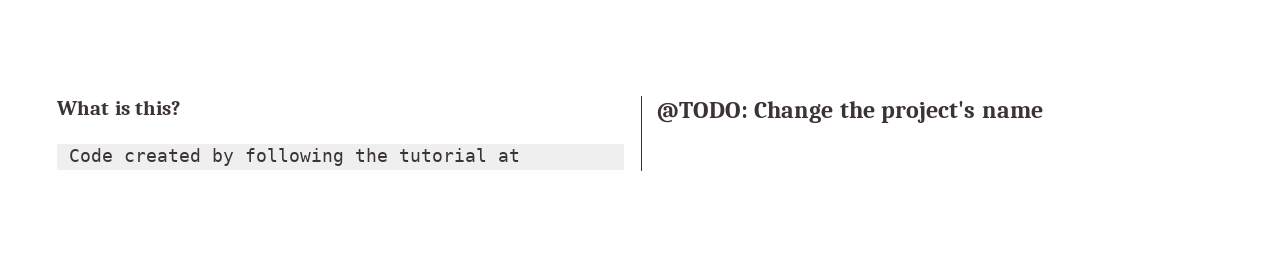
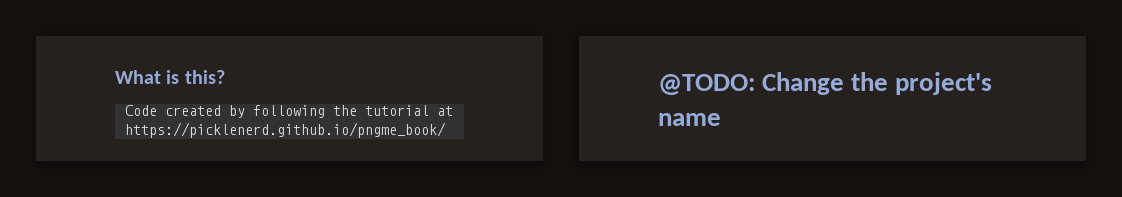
- Code created by following the tutorial at
+ Code created by following the tutorial at https://picklenerd.github.io/pngme_book/

